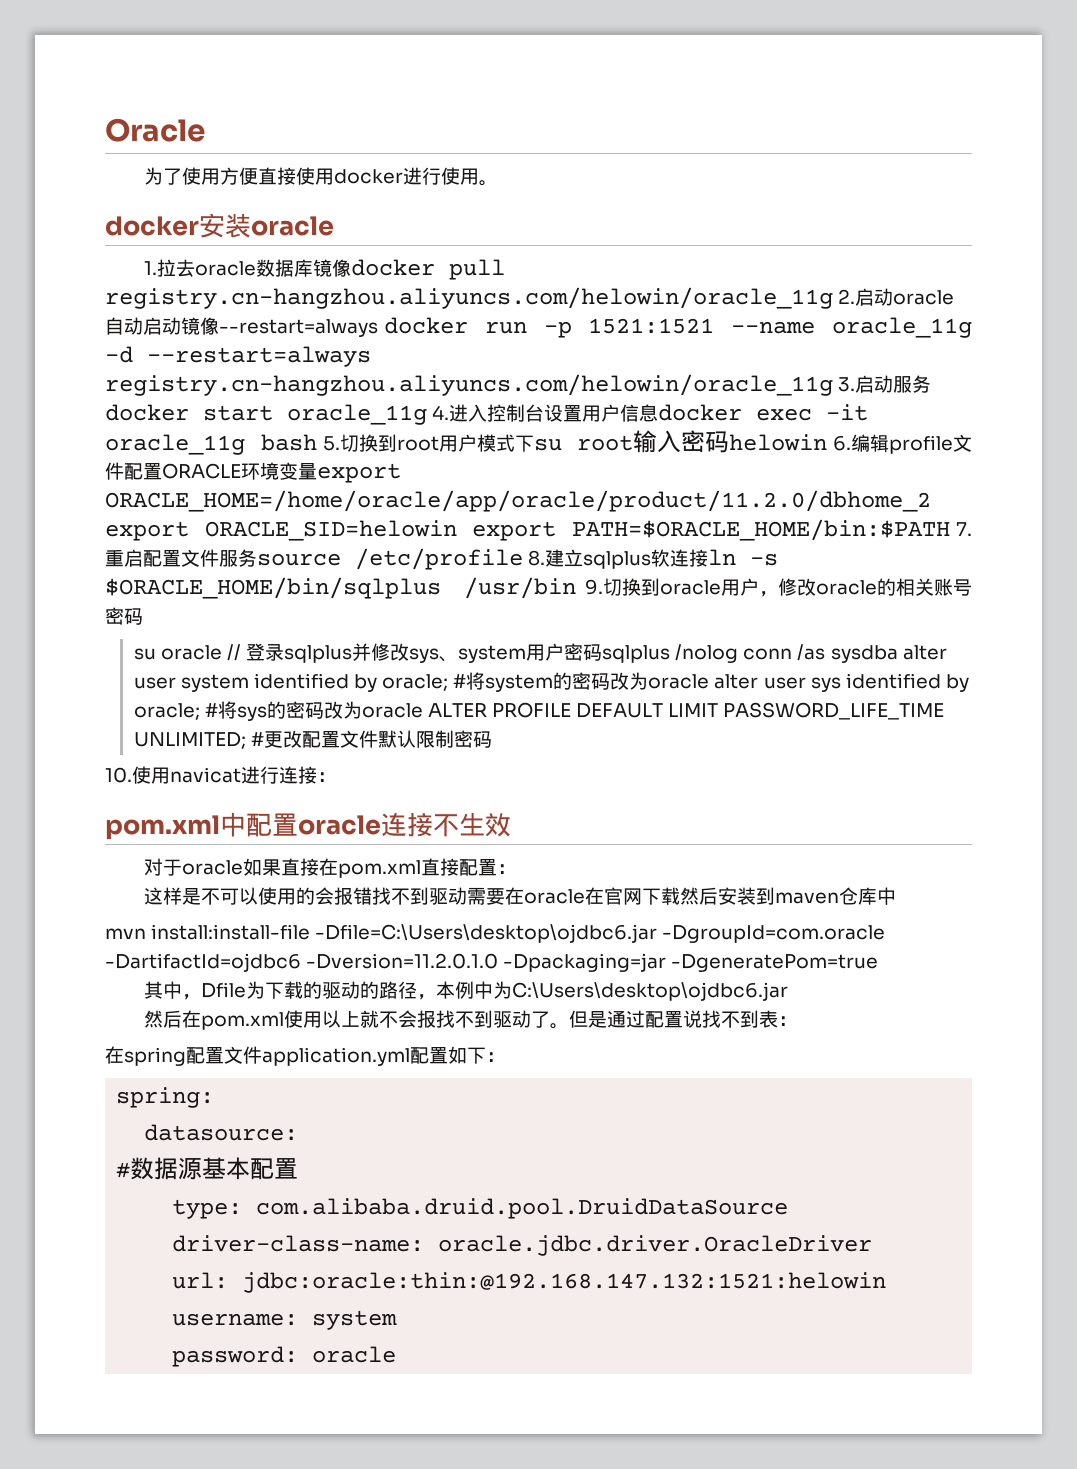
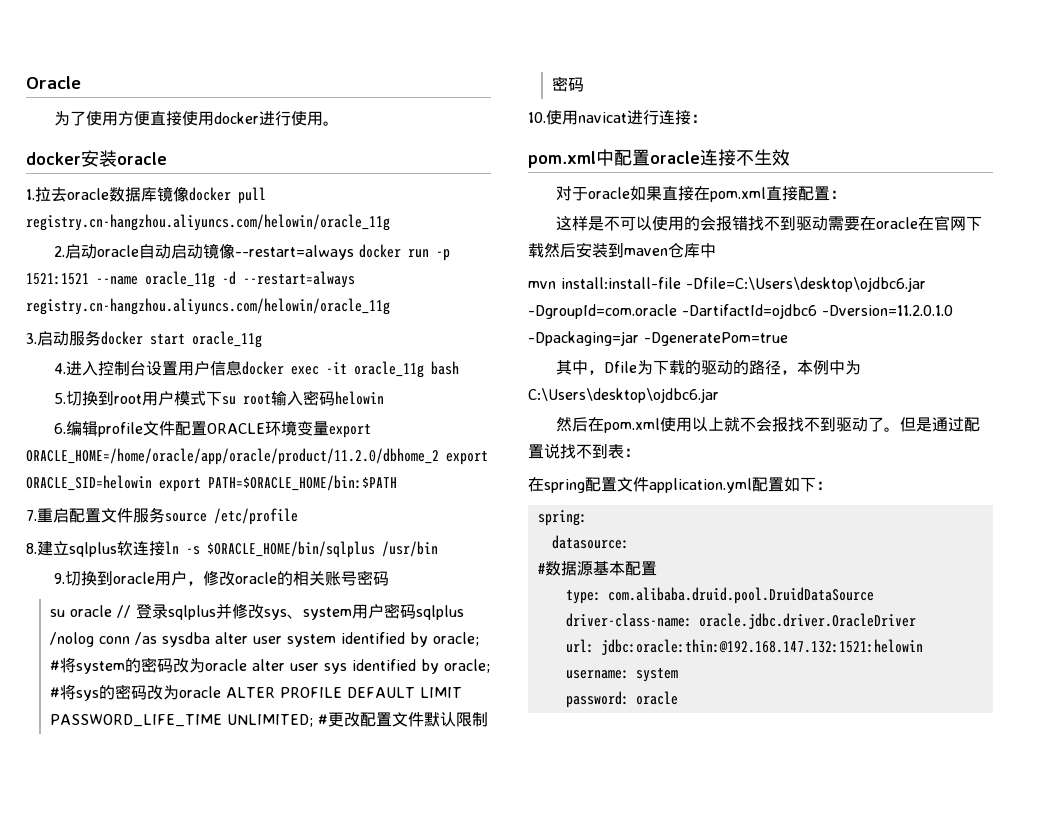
- 1.拉去oracle数据库镜像docker pull registry.cn-hangzhou.aliyuncs.com/helowin/oracle_11g 2.启动oracle自动启动镜像--restart=always docker run -p 1521:1521 --name oracle_11g -d --restart=always registry.cn-hangzhou.aliyuncs.com/helowin/oracle_11g 3.启动服务docker start oracle_11g 4.进入控制台设置用户信息docker exec -it oracle_11g bash 5.切换到root用户模式下su root输入密码helowin 6.编辑profile文件配置ORACLE环境变量export ORACLE_HOME=/home/oracle/app/oracle/product/11.2.0/dbhome_2 export ORACLE_SID=helowin export PATH=$ORACLE_HOME/bin:$PATH 7.重启配置文件服务source /etc/profile 8.建立sqlplus软连接ln -s $ORACLE_HOME/bin/sqlplus /usr/bin 9.切换到oracle用户，修改oracle的相关账号密码
+ 1.拉去oracle数据库镜像docker pull registry.cn-hangzhou.aliyuncs.com/helowin/oracle_11g
+ 2.启动oracle自动启动镜像--restart=always docker run -p 1521:1521 --name oracle_11g -d --restart=always registry.cn-hangzhou.aliyuncs.com/helowin/oracle_11g
+ 3.启动服务docker start oracle_11g
+ 4.进入控制台设置用户信息docker exec -it oracle_11g bash
+ 5.切换到root用户模式下su root输入密码helowin
+ 6.编辑profile文件配置ORACLE环境变量export ORACLE_HOME=/home/oracle/app/oracle/product/11.2.0/dbhome_2 export ORACLE_SID=helowin export PATH=$ORACLE_HOME/bin:$PATH
+ 7.重启配置文件服务source /etc/profile
+ 8.建立sqlplus软连接ln -s $ORACLE_HOME/bin/sqlplus /usr/bin
+ 9.切换到oracle用户，修改oracle的相关账号密码

